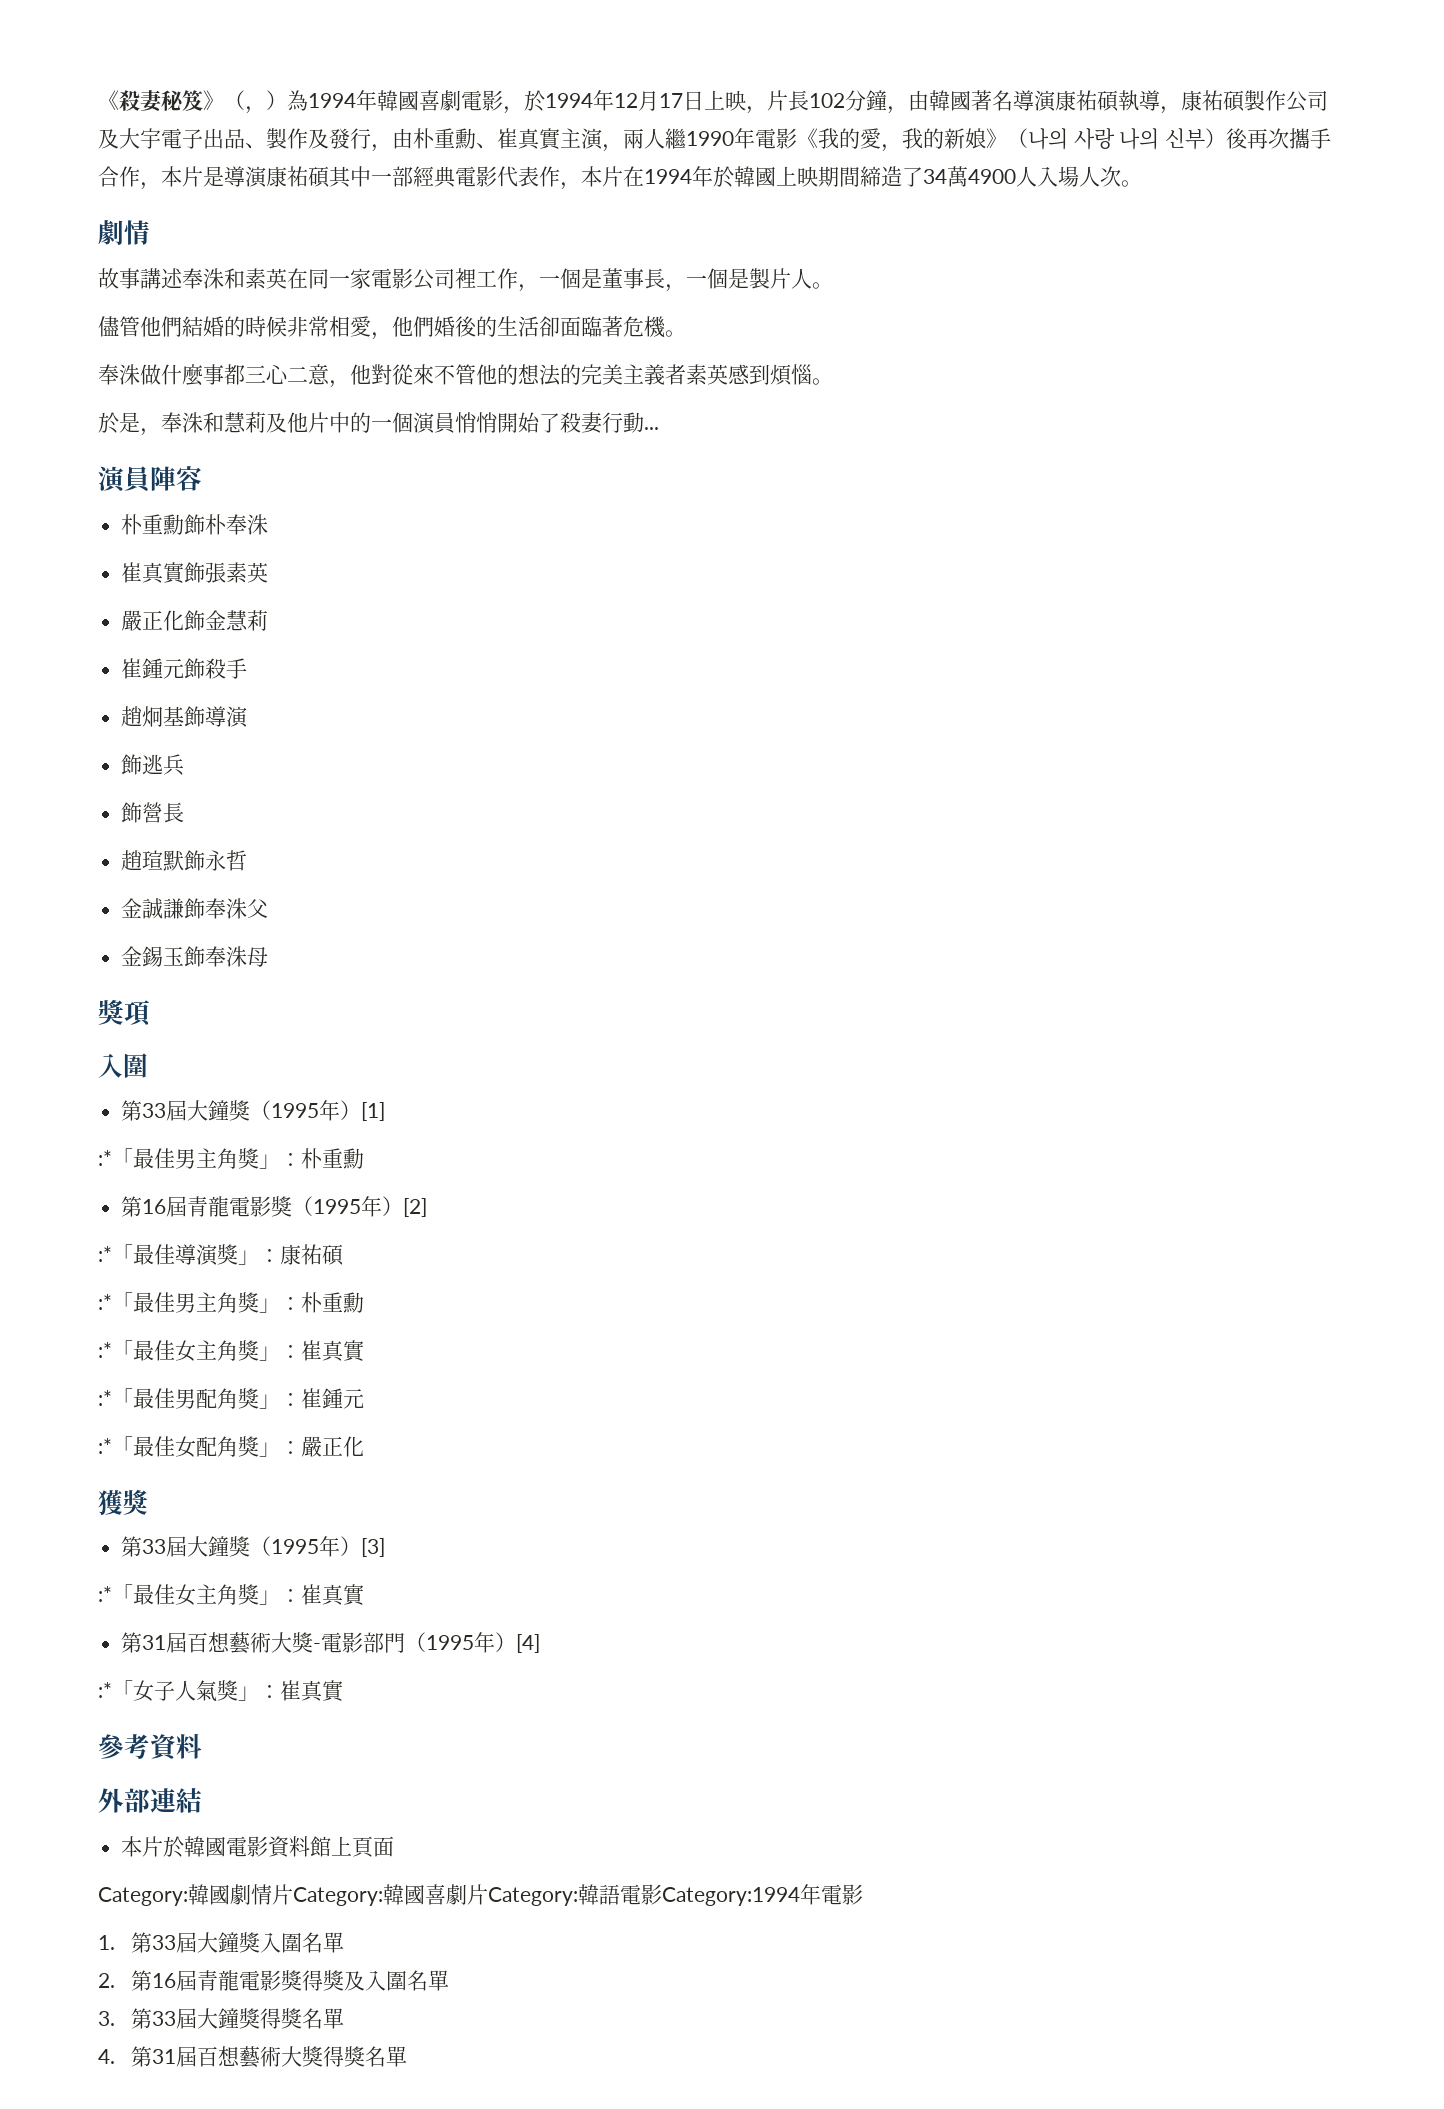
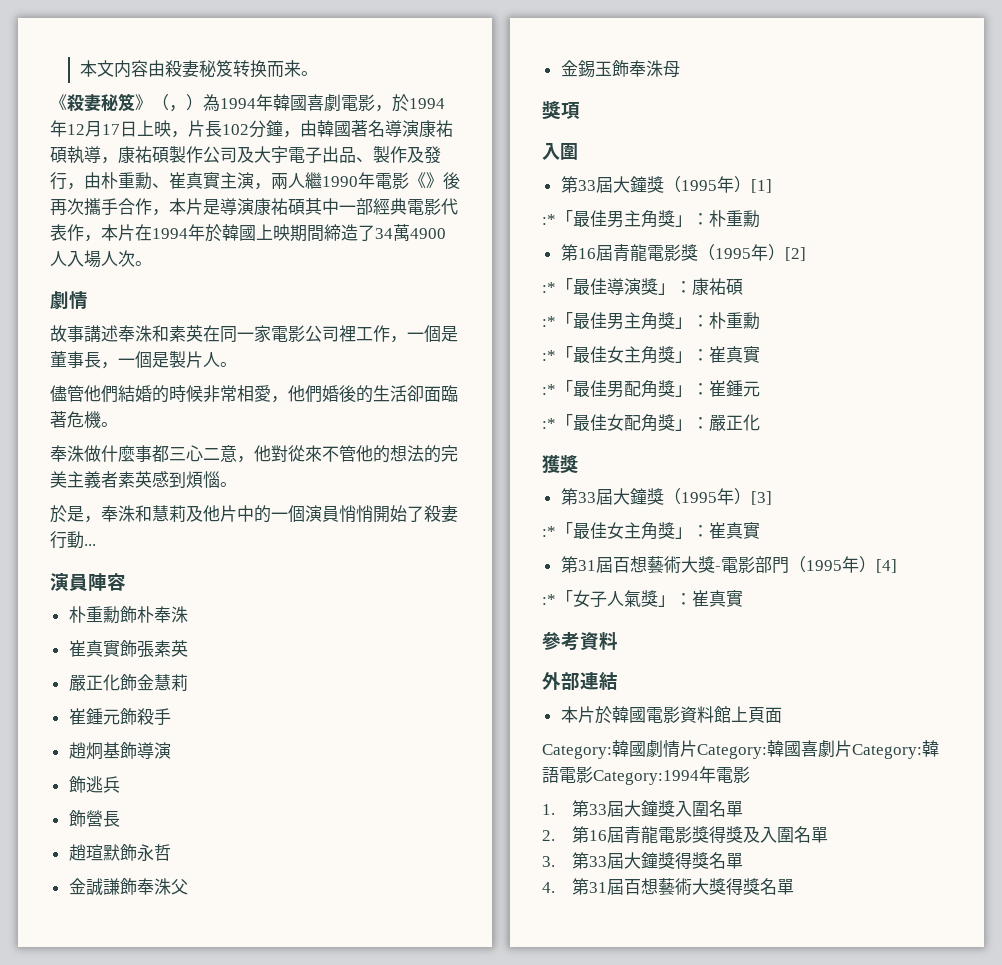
+ 本文内容由殺妻秘笈转换而来。
- 《殺妻秘笈》（，）為1994年韓國喜劇電影，於1994年12月17日上映，片長102分鐘，由韓國著名導演康祐碩執導，康祐碩製作公司及大宇電子出品、製作及發行，由朴重勳、崔真實主演，兩人繼1990年電影《我的愛，我的新娘》（나의 사랑 나의 신부）後再次攜手合作，本片是導演康祐碩其中一部經典電影代表作，本片在1994年於韓國上映期間締造了34萬4900人入場人次。
+ 《殺妻秘笈》（，）為1994年韓國喜劇電影，於1994年12月17日上映，片長102分鐘，由韓國著名導演康祐碩執導，康祐碩製作公司及大宇電子出品、製作及發行，由朴重勳、崔真實主演，兩人繼1990年電影《》後再次攜手合作，本片是導演康祐碩其中一部經典電影代表作，本片在1994年於韓國上映期間締造了34萬4900人入場人次。

